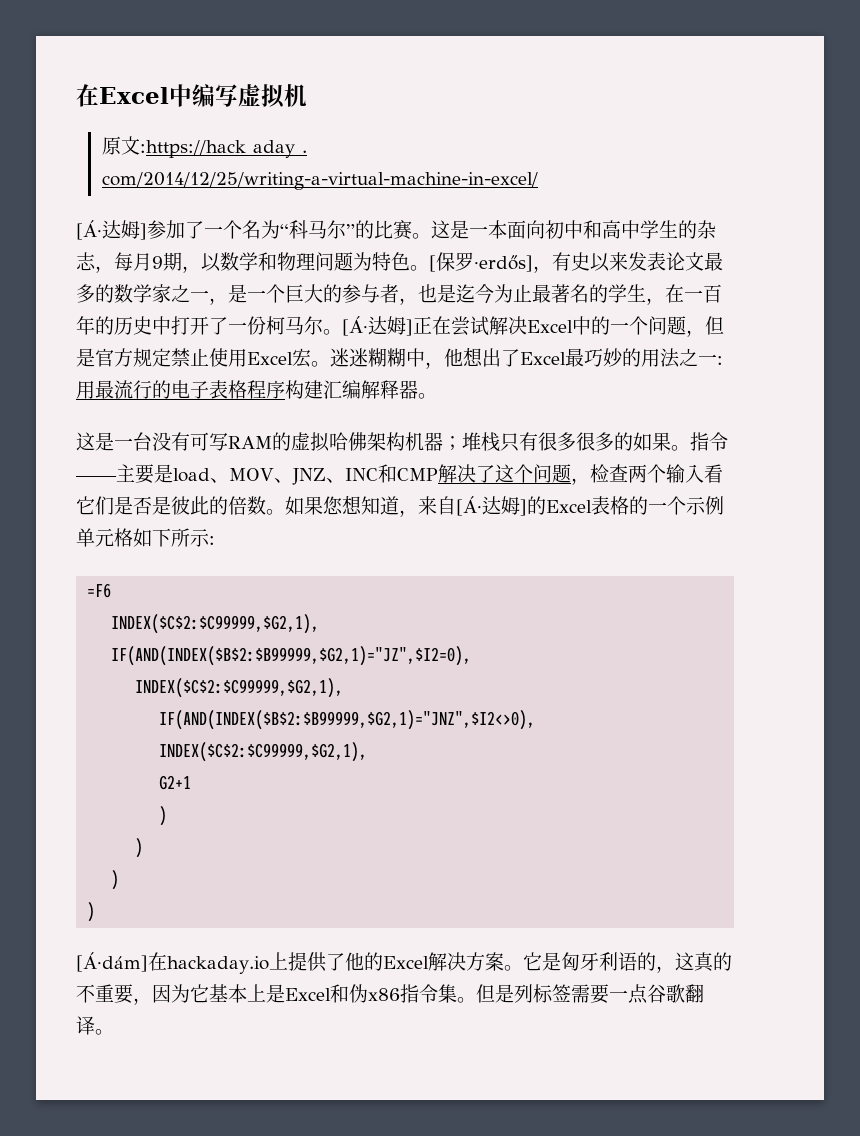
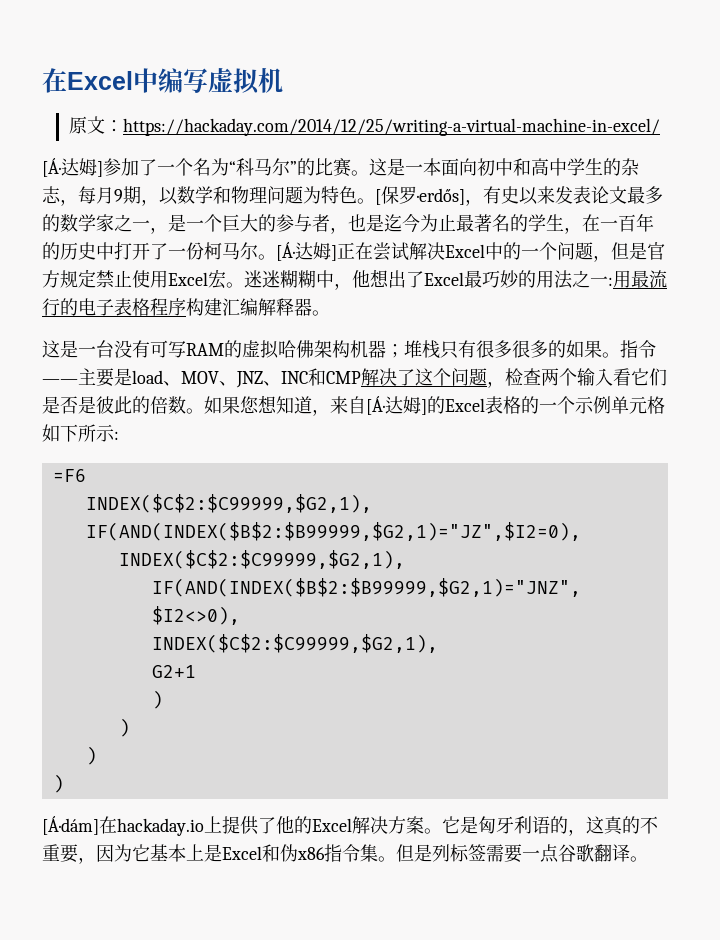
- 原文:https://hack aday . com/2014/12/25/writing-a-virtual-machine-in-excel/
+ 原文：https://hackaday.com/2014/12/25/writing-a-virtual-machine-in-excel/

